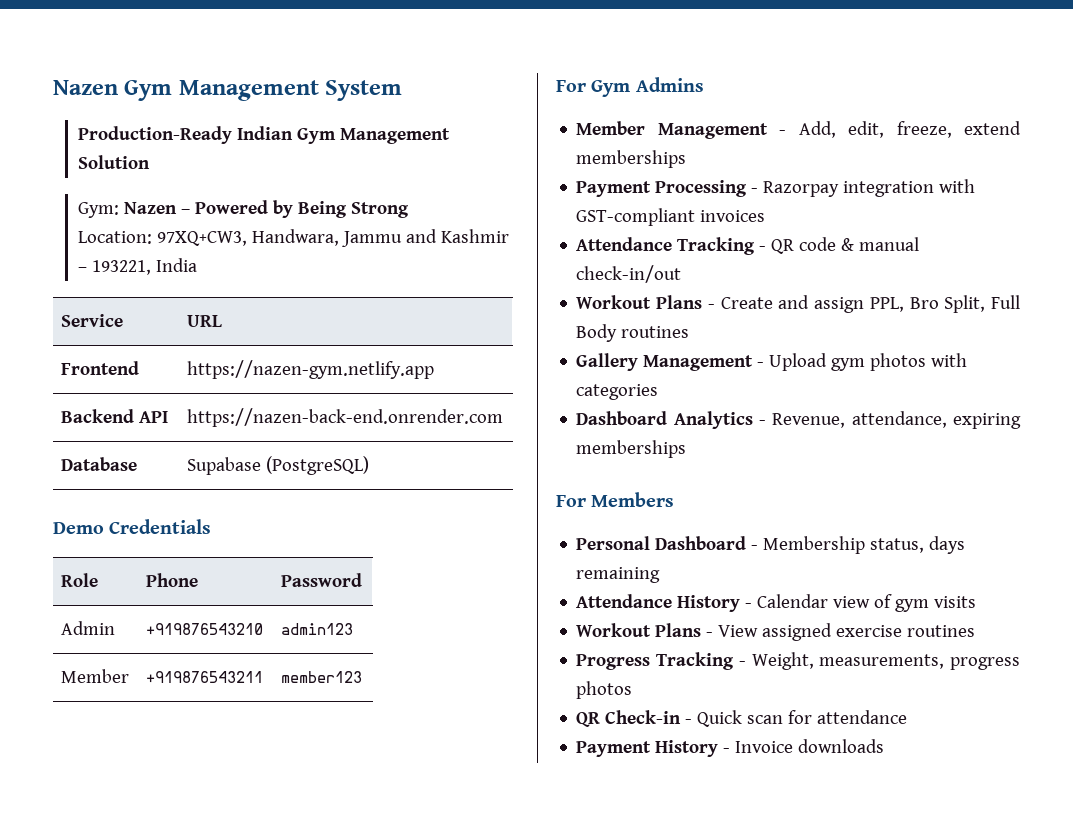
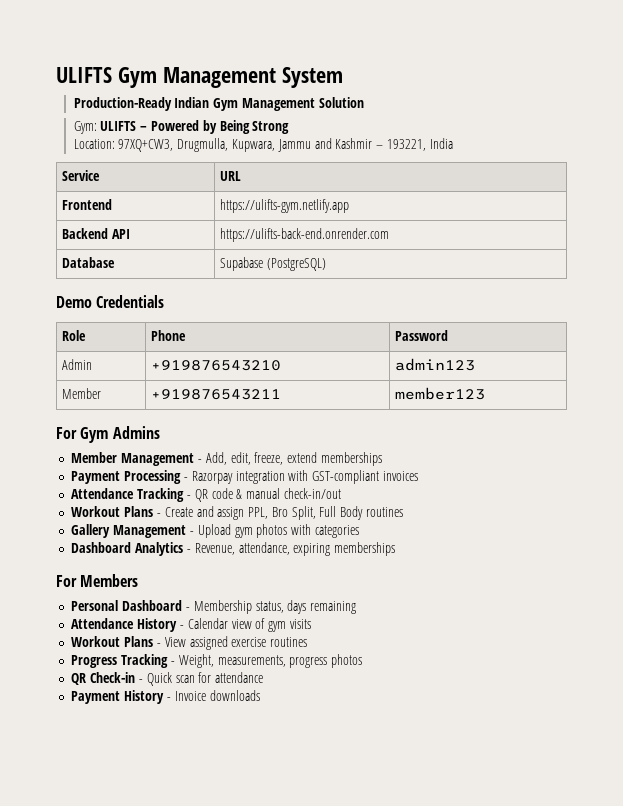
- Nazen Gym Management System
+ ULIFTS Gym Management System
- Gym: Nazen – Powered by Being Strong
+ Gym: ULIFTS – Powered by Being Strong
- Location: 97XQ+CW3, Handwara, Jammu and Kashmir – 193221, India
+ Location: 97XQ+CW3, Drugmulla, Kupwara, Jammu and Kashmir – 193221, India
- Frontend | https://nazen-gym.netlify.app
+ Frontend | https://ulifts-gym.netlify.app
- Backend API | https://nazen-back-end.onrender.com
+ Backend API | https://ulifts-back-end.onrender.com

